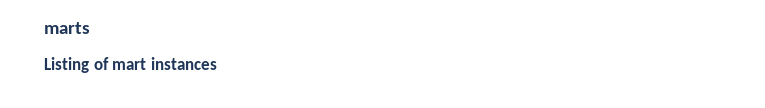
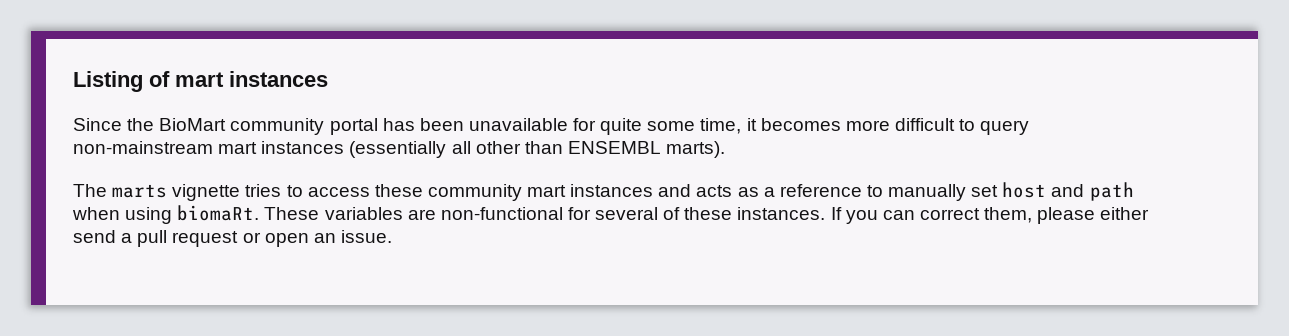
- marts
+ Since the BioMart community portal has been unavailable for quite some time, it becomes more difficult to query non-mainstream mart instances (essentially all other than ENSEMBL marts).
+ The marts vignette tries to access these community mart instances and acts as a reference to manually set host and path when using biomaRt. These variables are non-functional for several of these instances. If you can correct them, please either send a pull request or open an issue.

